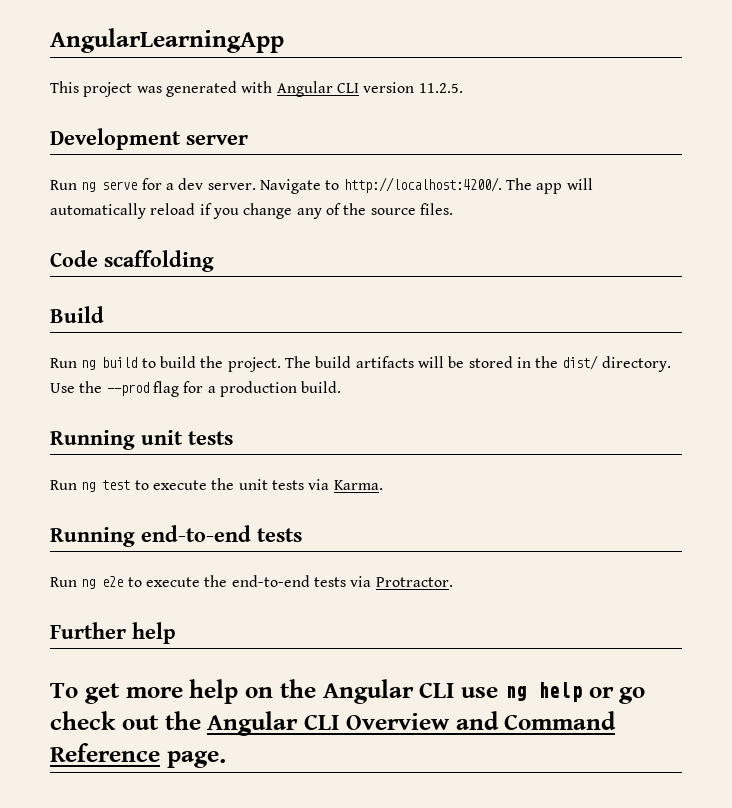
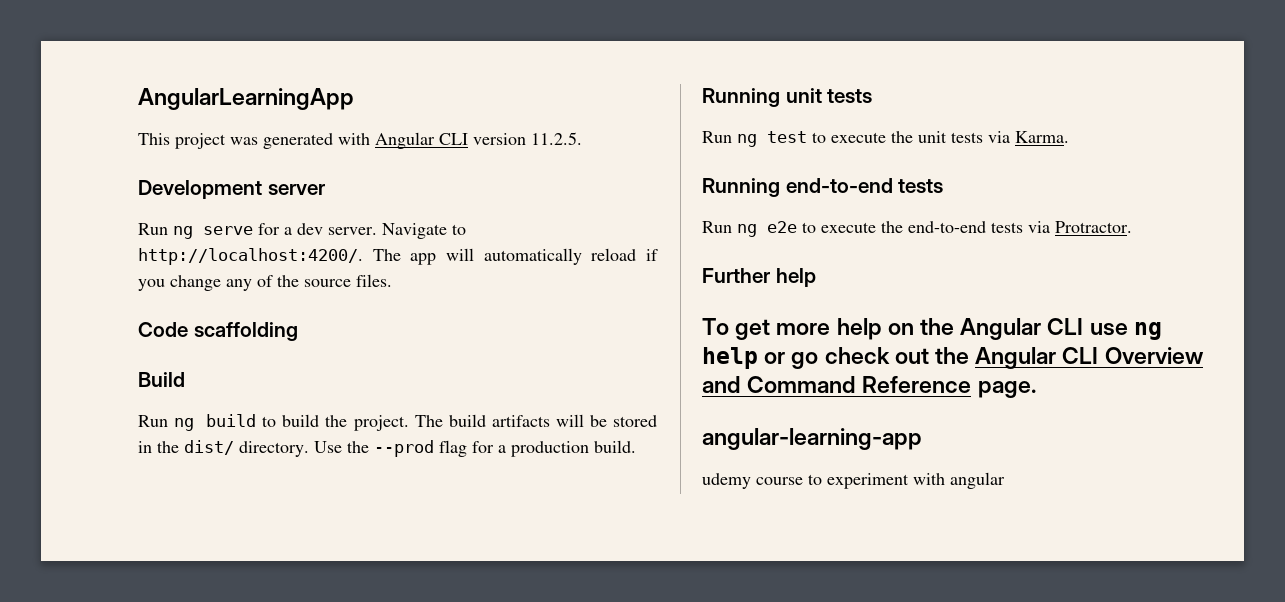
+ angular-learning-app
+ udemy course to experiment with angular

